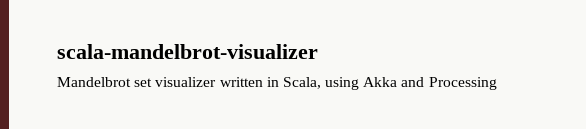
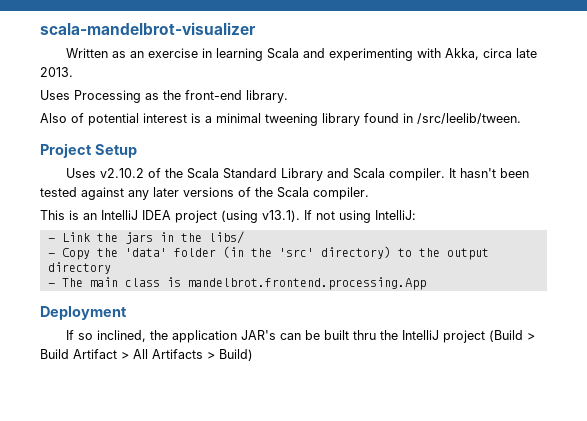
- Mandelbrot set visualizer written in Scala, using Akka and Processing
+ Written as an exercise in learning Scala and experimenting with Akka, circa late 2013.
+ Uses Processing as the front-end library.
+ Also of potential interest is a minimal tweening library found in /src/leelib/tween.
+ Project Setup
+ Uses v2.10.2 of the Scala Standard Library and Scala compiler. It hasn't been tested against any later versions of the Scala compiler.
+ This is an IntelliJ IDEA project (using v13.1). If not using IntelliJ:
+ - Link the jars in the libs/
+ - Copy the 'data' folder (in the 'src' directory) to the output directory
+ - The main class is mandelbrot.frontend.processing.App
+ Deployment
+ If so inclined, the application JAR's can be built thru the IntelliJ project (Build > Build Artifact > All Artifacts > Build)

